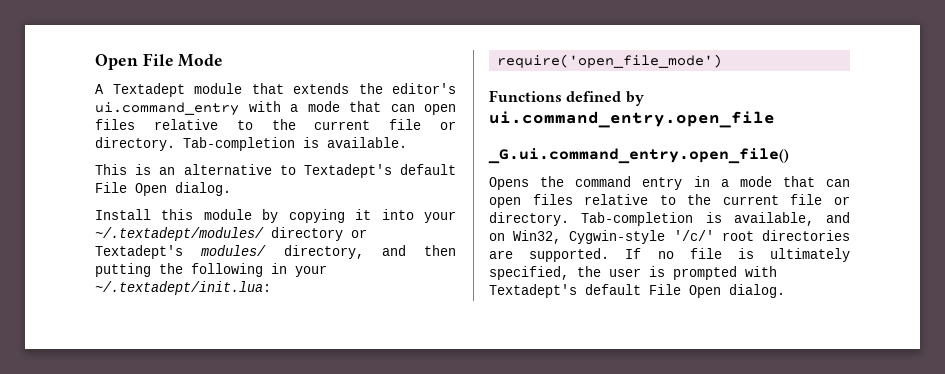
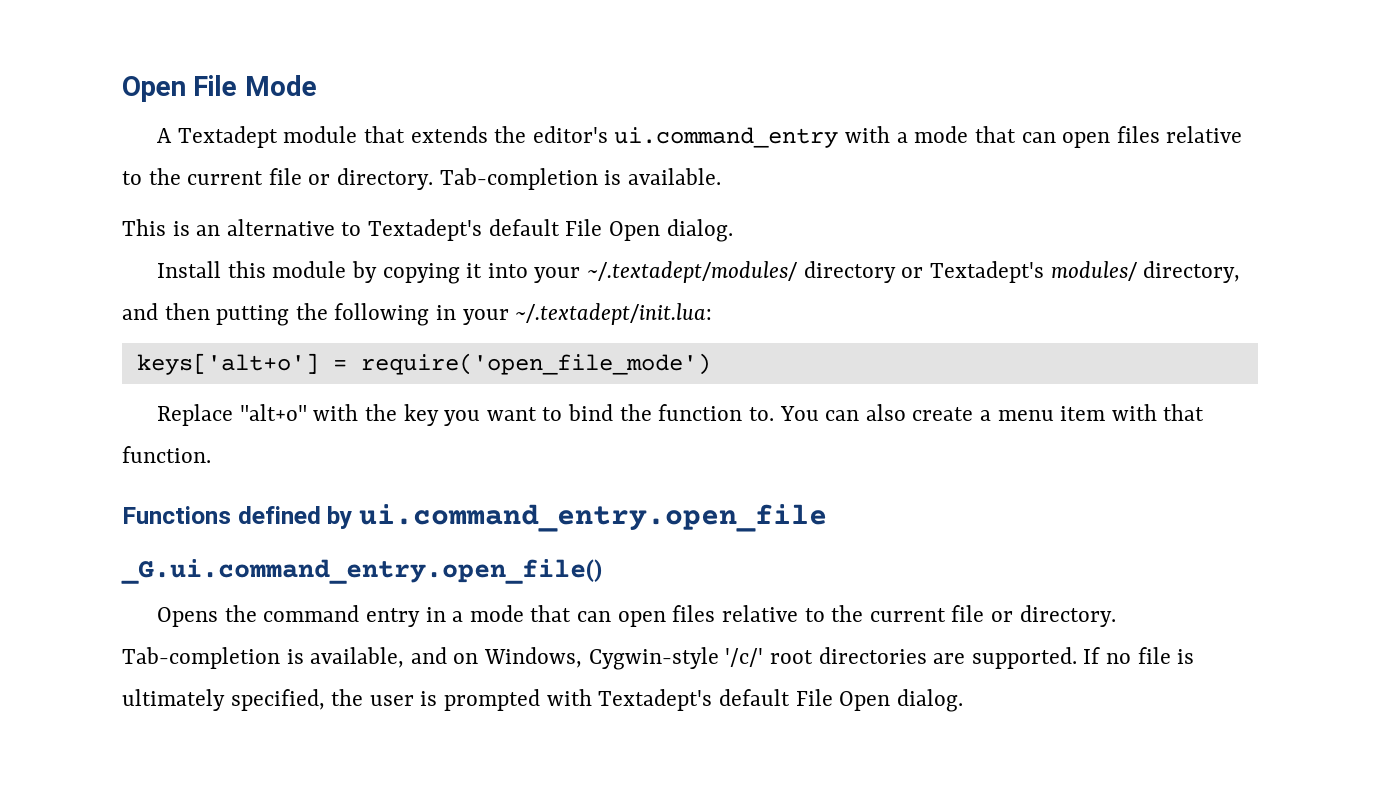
- require('open_file_mode')
+ keys['alt+o'] = require('open_file_mode')
+ Replace "alt+o" with the key you want to bind the function to. You can also create a menu item with that function.
- Tab-completion is available, and on Win32, Cygwin-style '/c/' root directories are supported.
+ Tab-completion is available, and on Windows, Cygwin-style '/c/' root directories are supported.

